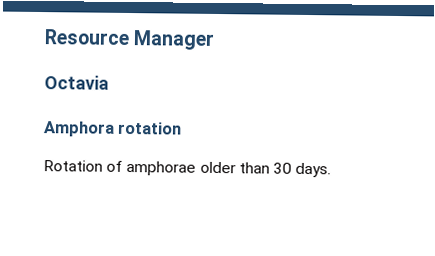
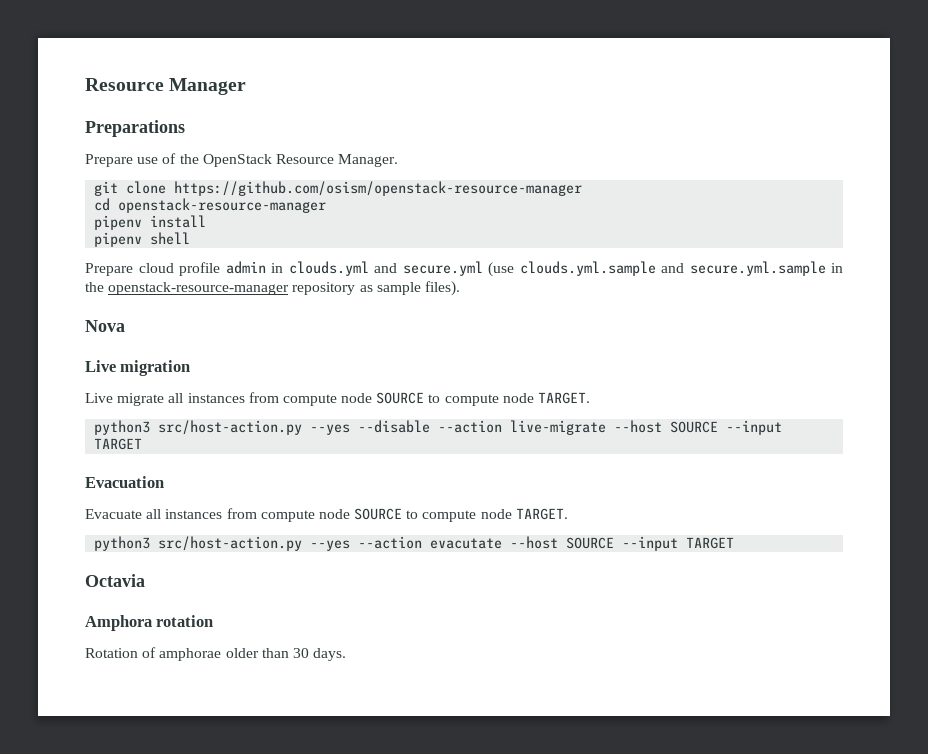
+ Preparations
+ Prepare use of the OpenStack Resource Manager.
+ git clone https://github.com/osism/openstack-resource-manager
+ cd openstack-resource-manager
+ pipenv install
+ pipenv shell
+ Prepare cloud profile admin in clouds.yml and secure.yml (use clouds.yml.sample and secure.yml.sample in the openstack-resource-manager repository as sample files).
+ Nova
+ Live migration
+ Live migrate all instances from compute node SOURCE to compute node TARGET.
+ python3 src/host-action.py --yes --disable --action live-migrate --host SOURCE --input TARGET
+ Evacuation
+ Evacuate all instances from compute node SOURCE to compute node TARGET.
+ python3 src/host-action.py --yes --action evacutate --host SOURCE --input TARGET

